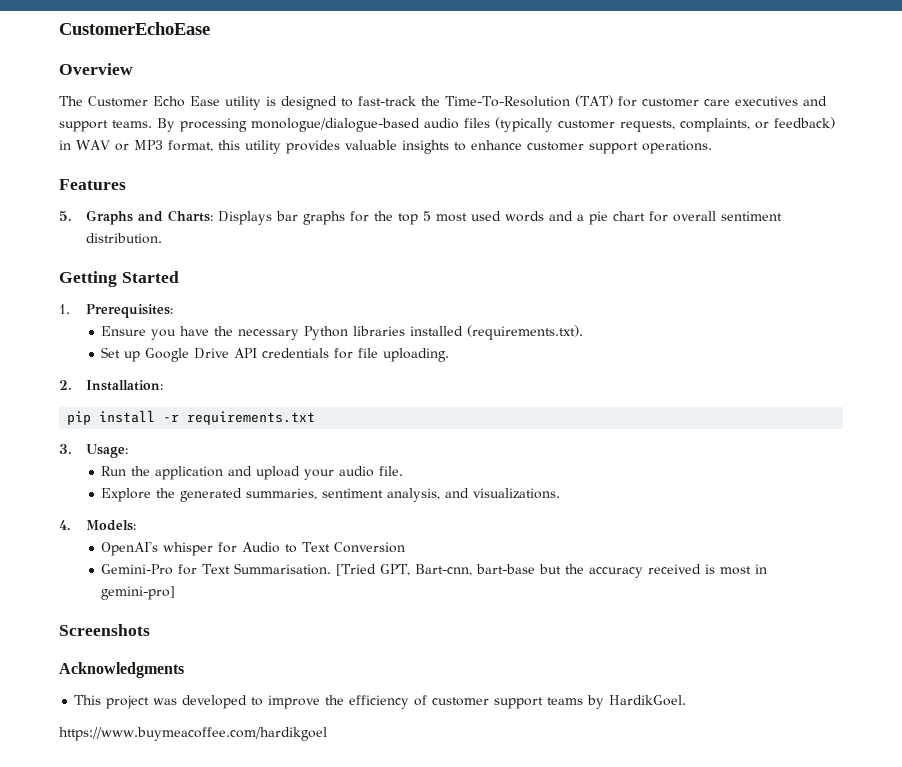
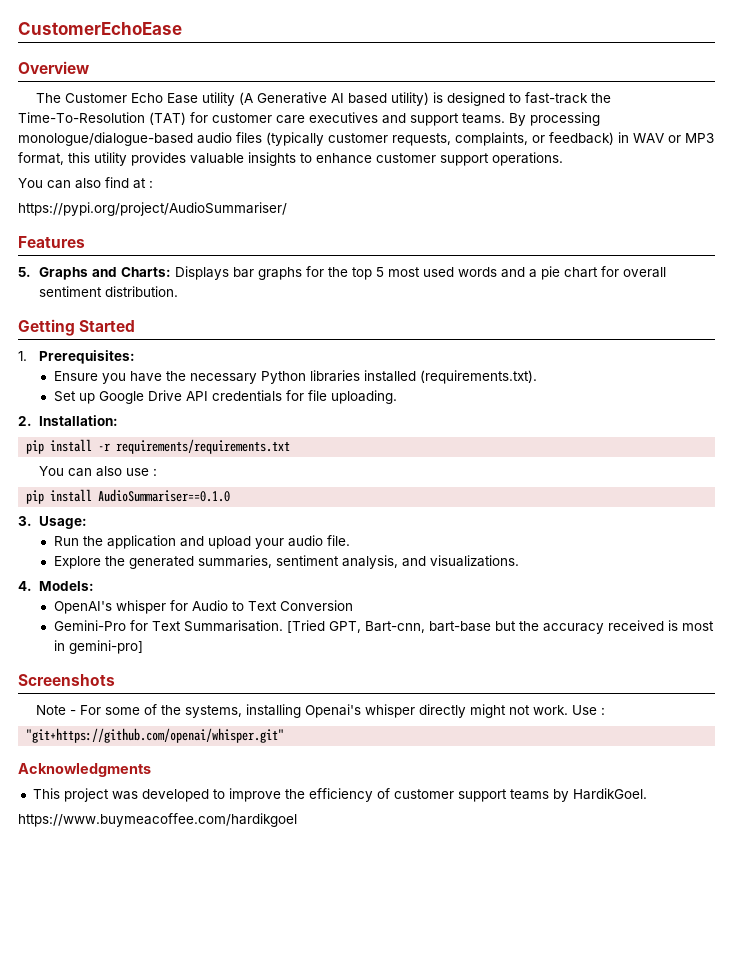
- The Customer Echo Ease utility is designed to fast-track the Time-To-Resolution (TAT) for customer care executives and support teams.
+ The Customer Echo Ease utility (A Generative AI based utility) is designed to fast-track the Time-To-Resolution (TAT) for customer care executives and support teams.
+ You can also find at :
+ https://pypi.org/project/AudioSummariser/
- pip install -r requirements.txt
+ pip install -r requirements/requirements.txt
+ You can also use :
+ pip install AudioSummariser==0.1.0
+ Note - For some of the systems, installing Openai's whisper directly might not work. Use :
+ "git+https://github.com/openai/whisper.git"

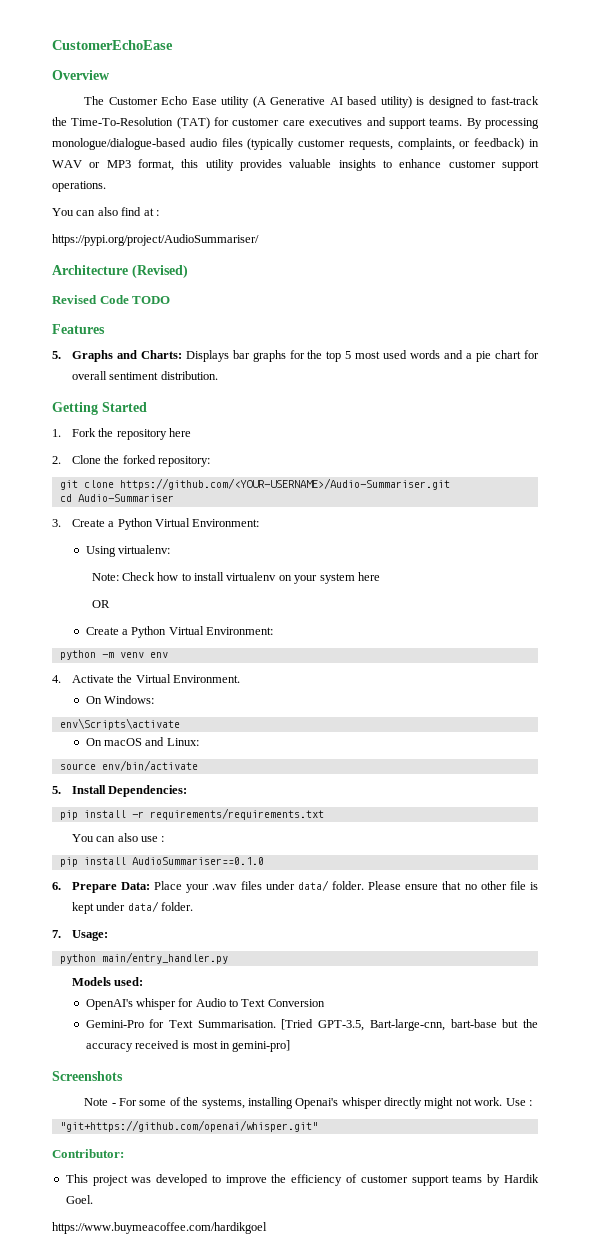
+ Architecture (Revised)
+ Revised Code TODO
- 1. Prerequisites:
- Ensure you have the necessary Python libraries installed (requirements.txt).
- Set up Google Drive API credentials for file uploading.
- 2. Installation:
+ 1. Fork the repository here
+ 2. Clone the forked repository:
+ git clone https://github.com/<YOUR-USERNAME>/Audio-Summariser.git
+ cd Audio-Summariser
+ 3. Create a Python Virtual Environment:
+ Using virtualenv:
+ Note: Check how to install virtualenv on your system here
+ OR
+ Create a Python Virtual Environment:
+ python -m venv env
+ 4. Activate the Virtual Environment.
+ On Windows:
+ env\Scripts\activate
+ On macOS and Linux:
+ source env/bin/activate
+ 5. Install Dependencies:
- 3. Usage:
- Run the application and upload your audio file.
- Explore the generated summaries, sentiment analysis, and visualizations.
- 4. Models:
+ 6. Prepare Data: Place your .wav files under data/ folder. Please ensure that no other file is kept under data/ folder.
+ 7. Usage:
+ python main/entry_handler.py
+ Models used:
- [Tried GPT, Bart-cnn, bart-base but the accuracy received is most in gemini-pro]
+ [Tried GPT-3.5, Bart-large-cnn, bart-base but the accuracy received is most in gemini-pro]
- Acknowledgments
+ Contributor:
- This project was developed to improve the efficiency of customer support teams by HardikGoel.
+ This project was developed to improve the efficiency of customer support teams by Hardik Goel.

